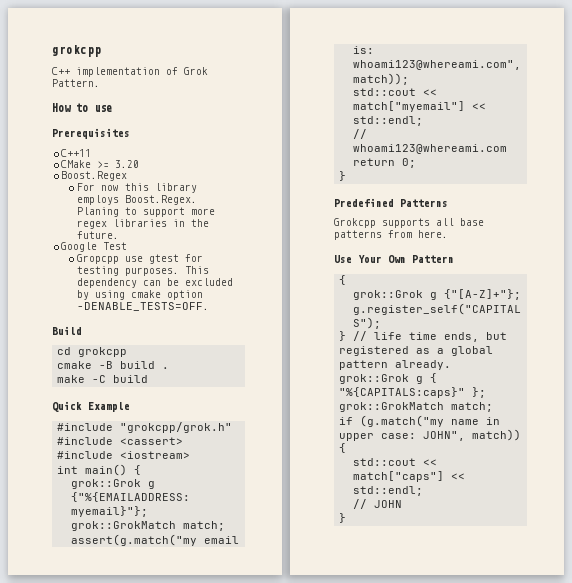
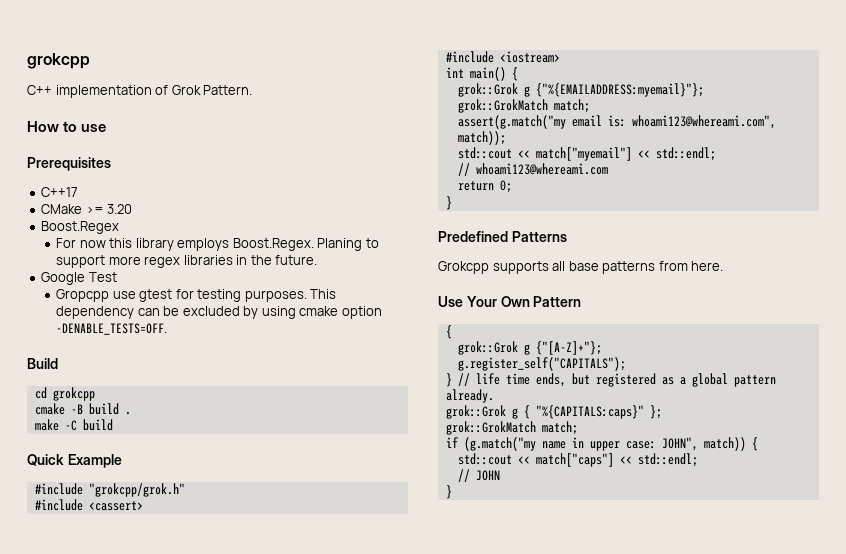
- C++11
+ C++17

